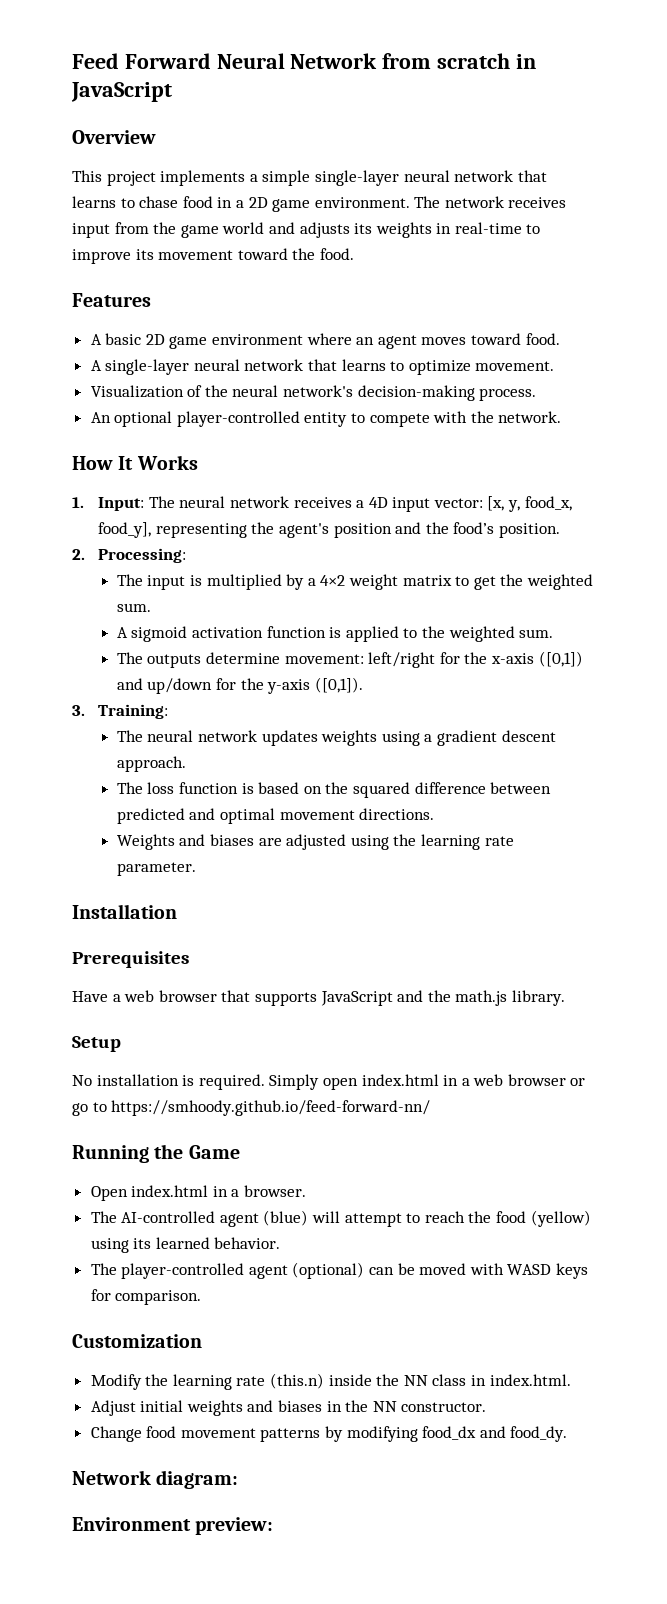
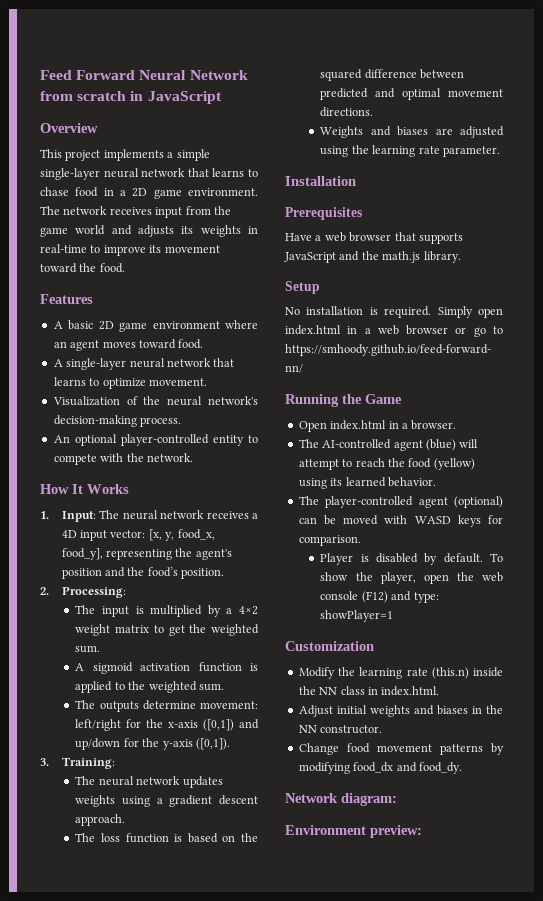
+ Player is disabled by default. To show the player, open the web console (F12) and type: showPlayer=1

